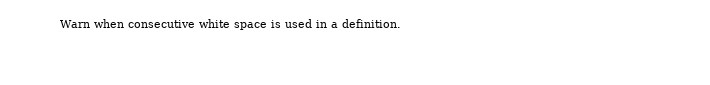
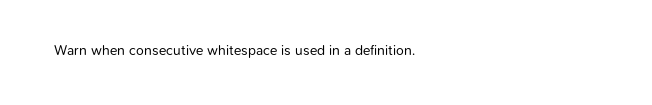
- Warn when consecutive white space is used in a definition.
+ Warn when consecutive whitespace is used in a definition.

